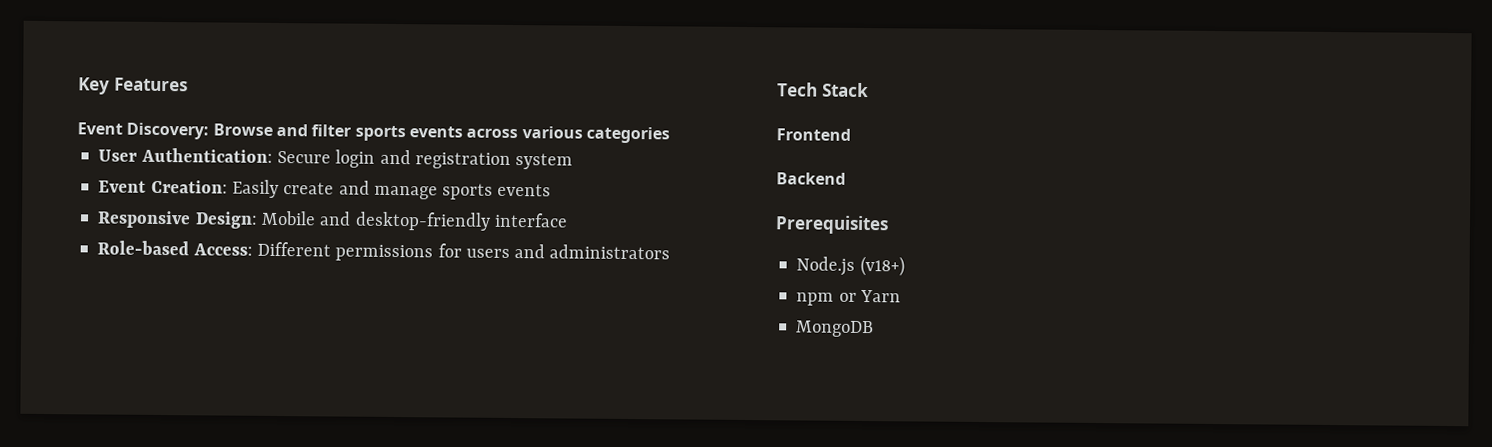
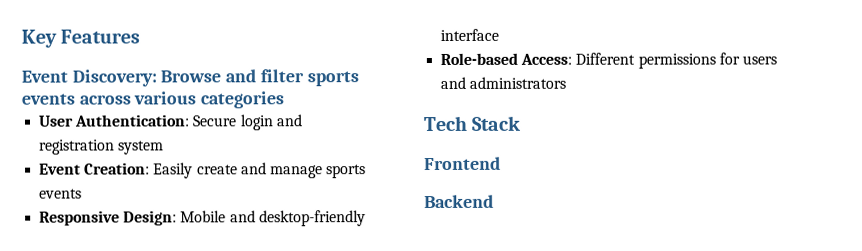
- Prerequisites
- Node.js (v18+)
- npm or Yarn
- MongoDB

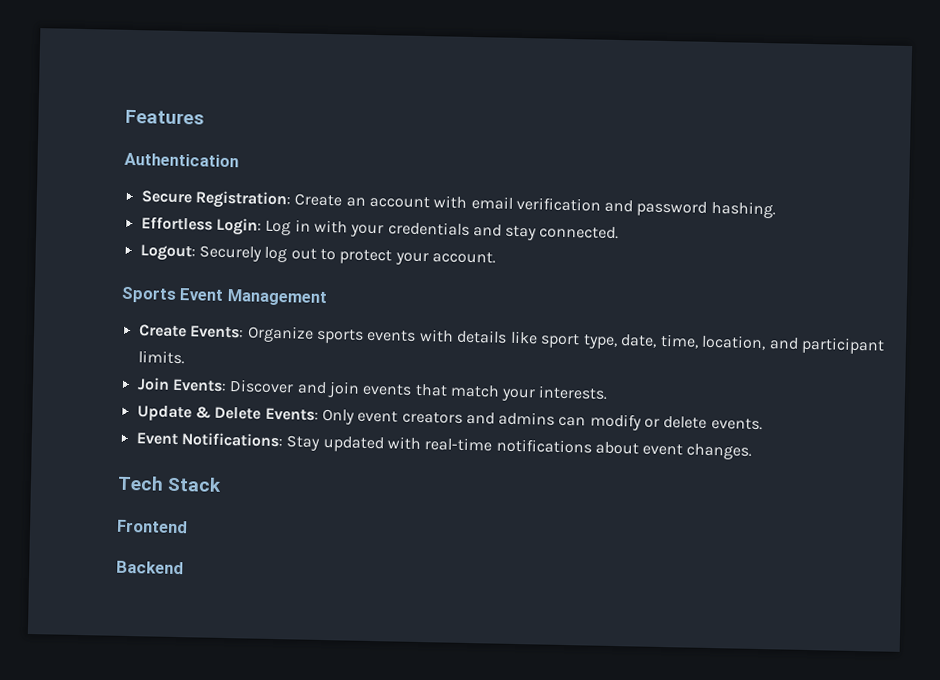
- Key Features
+ Features
- Event Discovery: Browse and filter sports events across various categories
- User Authentication: Secure login and registration system
- Event Creation: Easily create and manage sports events
- Responsive Design: Mobile and desktop-friendly interface
- Role-based Access: Different permissions for users and administrators
+ Authentication
+ Secure Registration: Create an account with email verification and password hashing.
+ Effortless Login: Log in with your credentials and stay connected.
+ Logout: Securely log out to protect your account.
+ Sports Event Management
+ Create Events: Organize sports events with details like sport type, date, time, location, and participant limits.
+ Join Events: Discover and join events that match your interests.
+ Update & Delete Events: Only event creators and admins can modify or delete events.
+ Event Notifications: Stay updated with real-time notifications about event changes.

